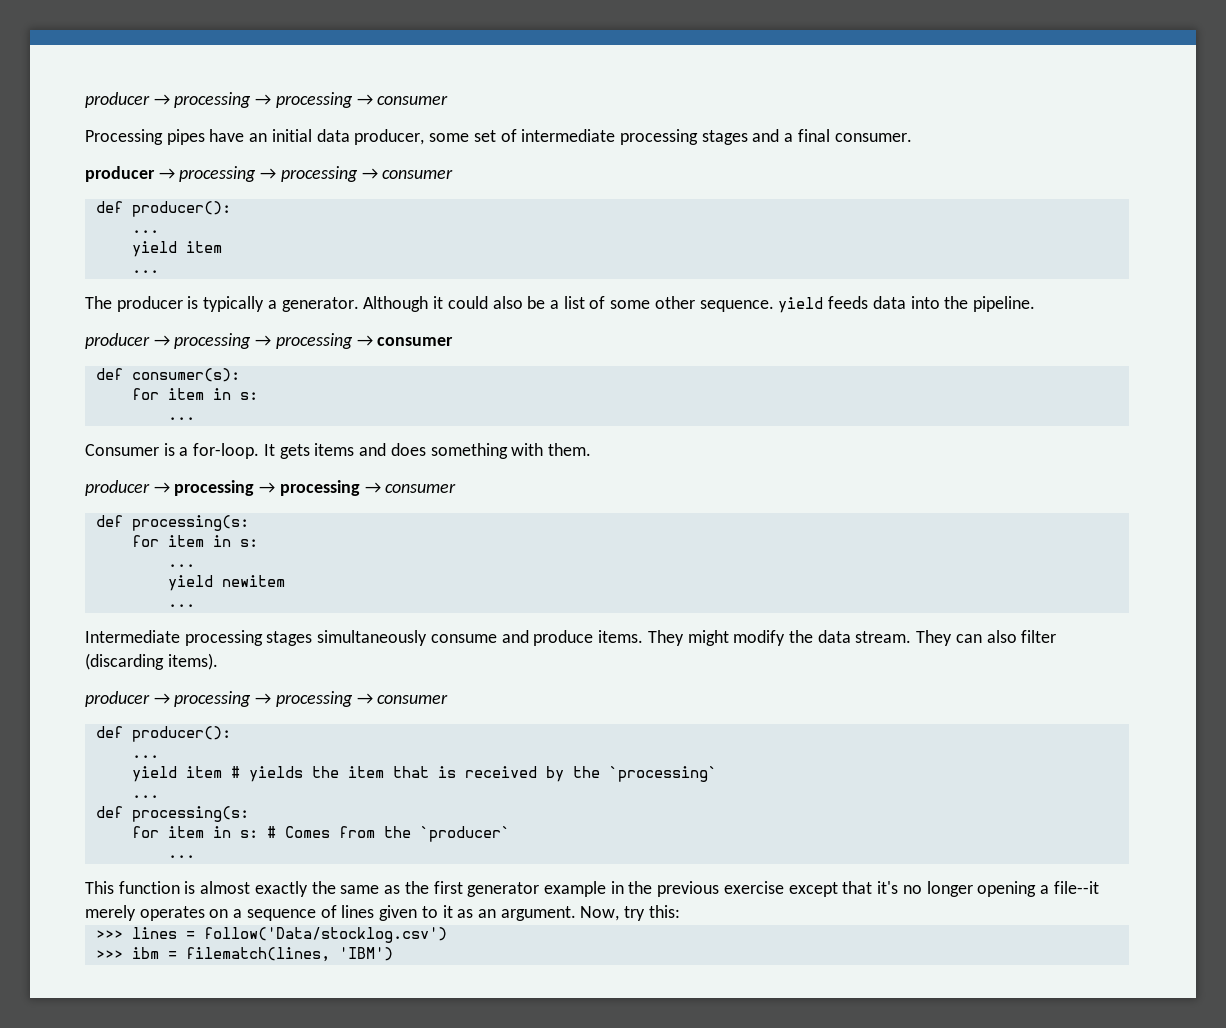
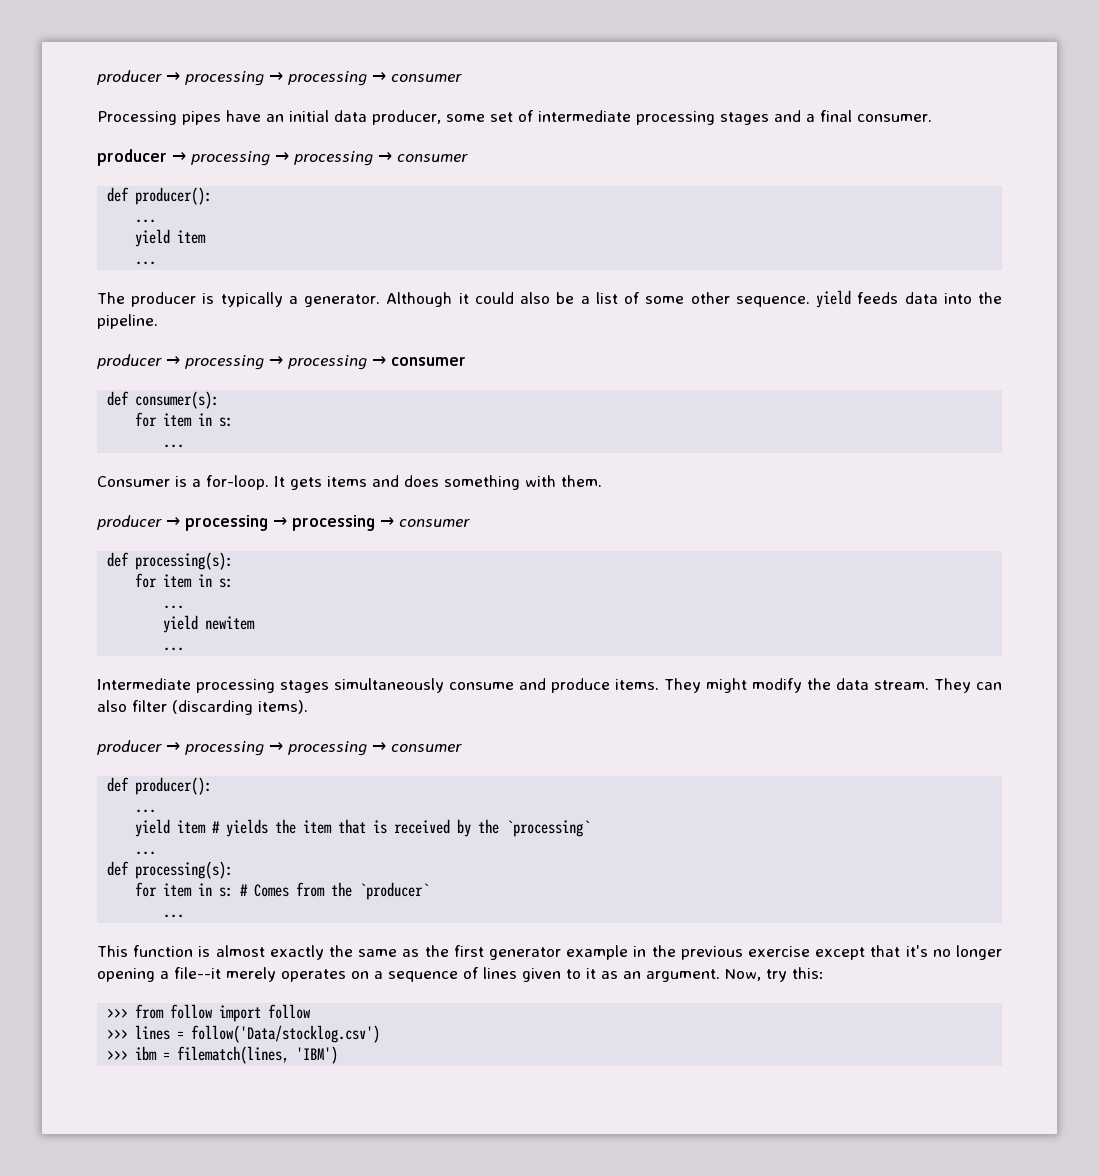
  It gets items and does something with them.
  producer → processing → processing → consumer
- def processing(s:
+ def processing(s):
  yield item # yields the item that is received by the `processing`
  ...
- def processing(s:
+ def processing(s):
+ >>> from follow import follow

